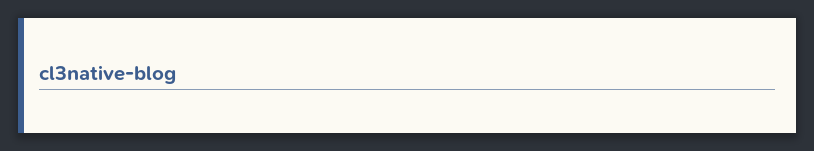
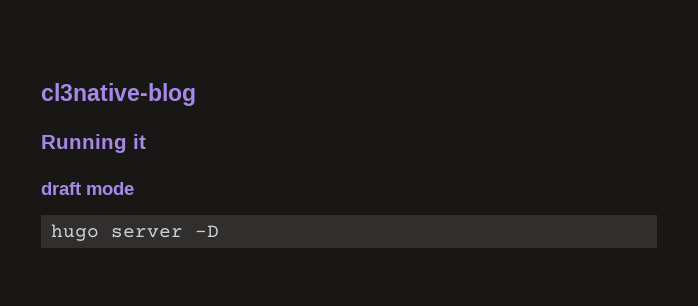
+ Running it
+ draft mode
+ hugo server -D

